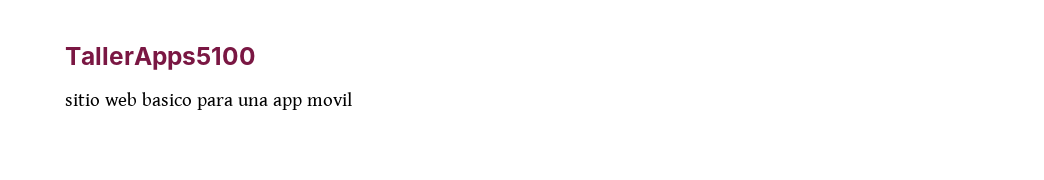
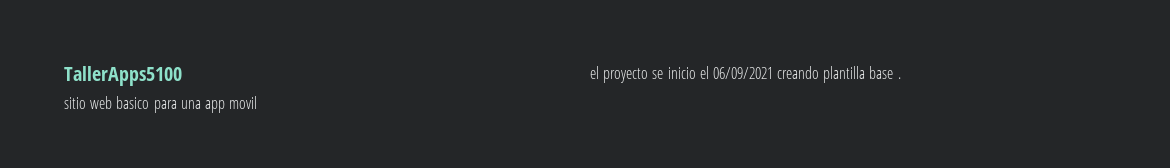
+ el proyecto se inicio el 06/09/2021 creando plantilla base .

